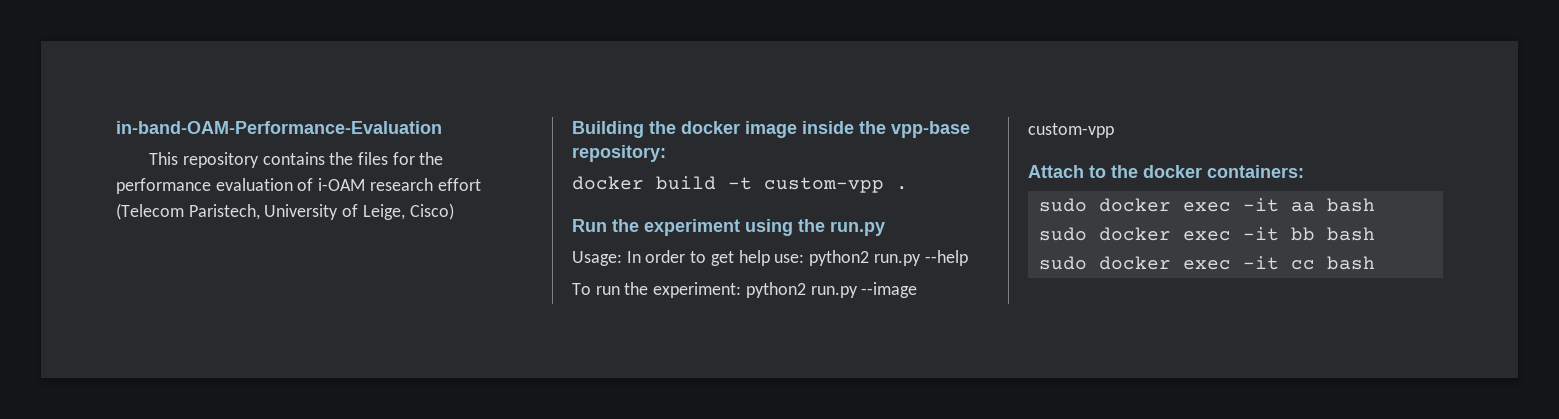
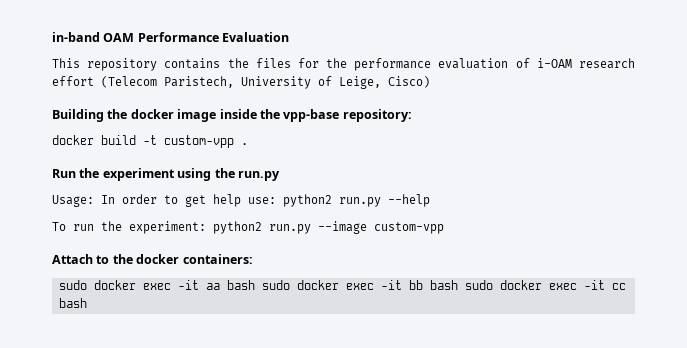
- in-band-OAM-Performance-Evaluation
+ in-band OAM Performance Evaluation

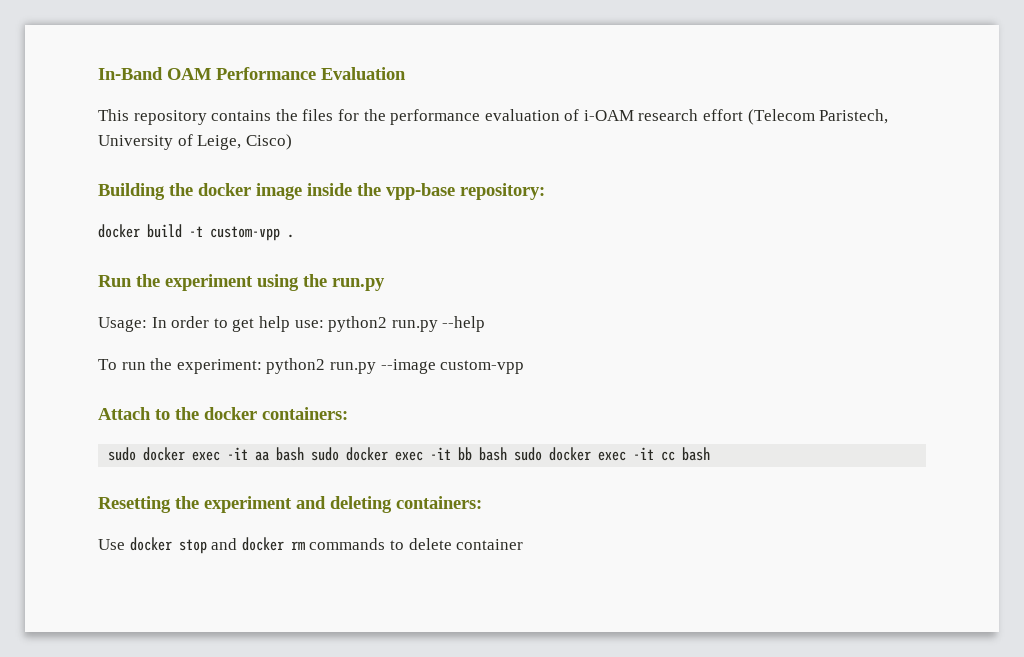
- in-band OAM Performance Evaluation
+ In-Band OAM Performance Evaluation
+ Resetting the experiment and deleting containers:
+ Use docker stop and docker rm commands to delete container

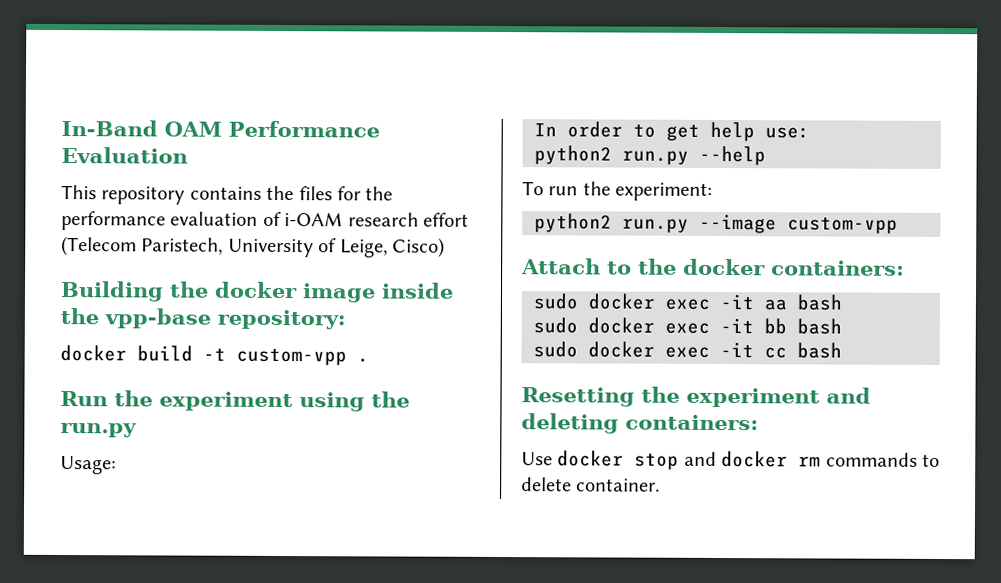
- Usage: In order to get help use: python2 run.py --help
+ Usage:
+ In order to get help use:
+ python2 run.py --help
- To run the experiment: python2 run.py --image custom-vpp
+ To run the experiment:
+ python2 run.py --image custom-vpp
- sudo docker exec -it aa bash sudo docker exec -it bb bash sudo docker exec -it cc bash
+ sudo docker exec -it aa bash
+ sudo docker exec -it bb bash
+ sudo docker exec -it cc bash
- Use docker stop and docker rm commands to delete container
+ Use docker stop and docker rm commands to delete container.

